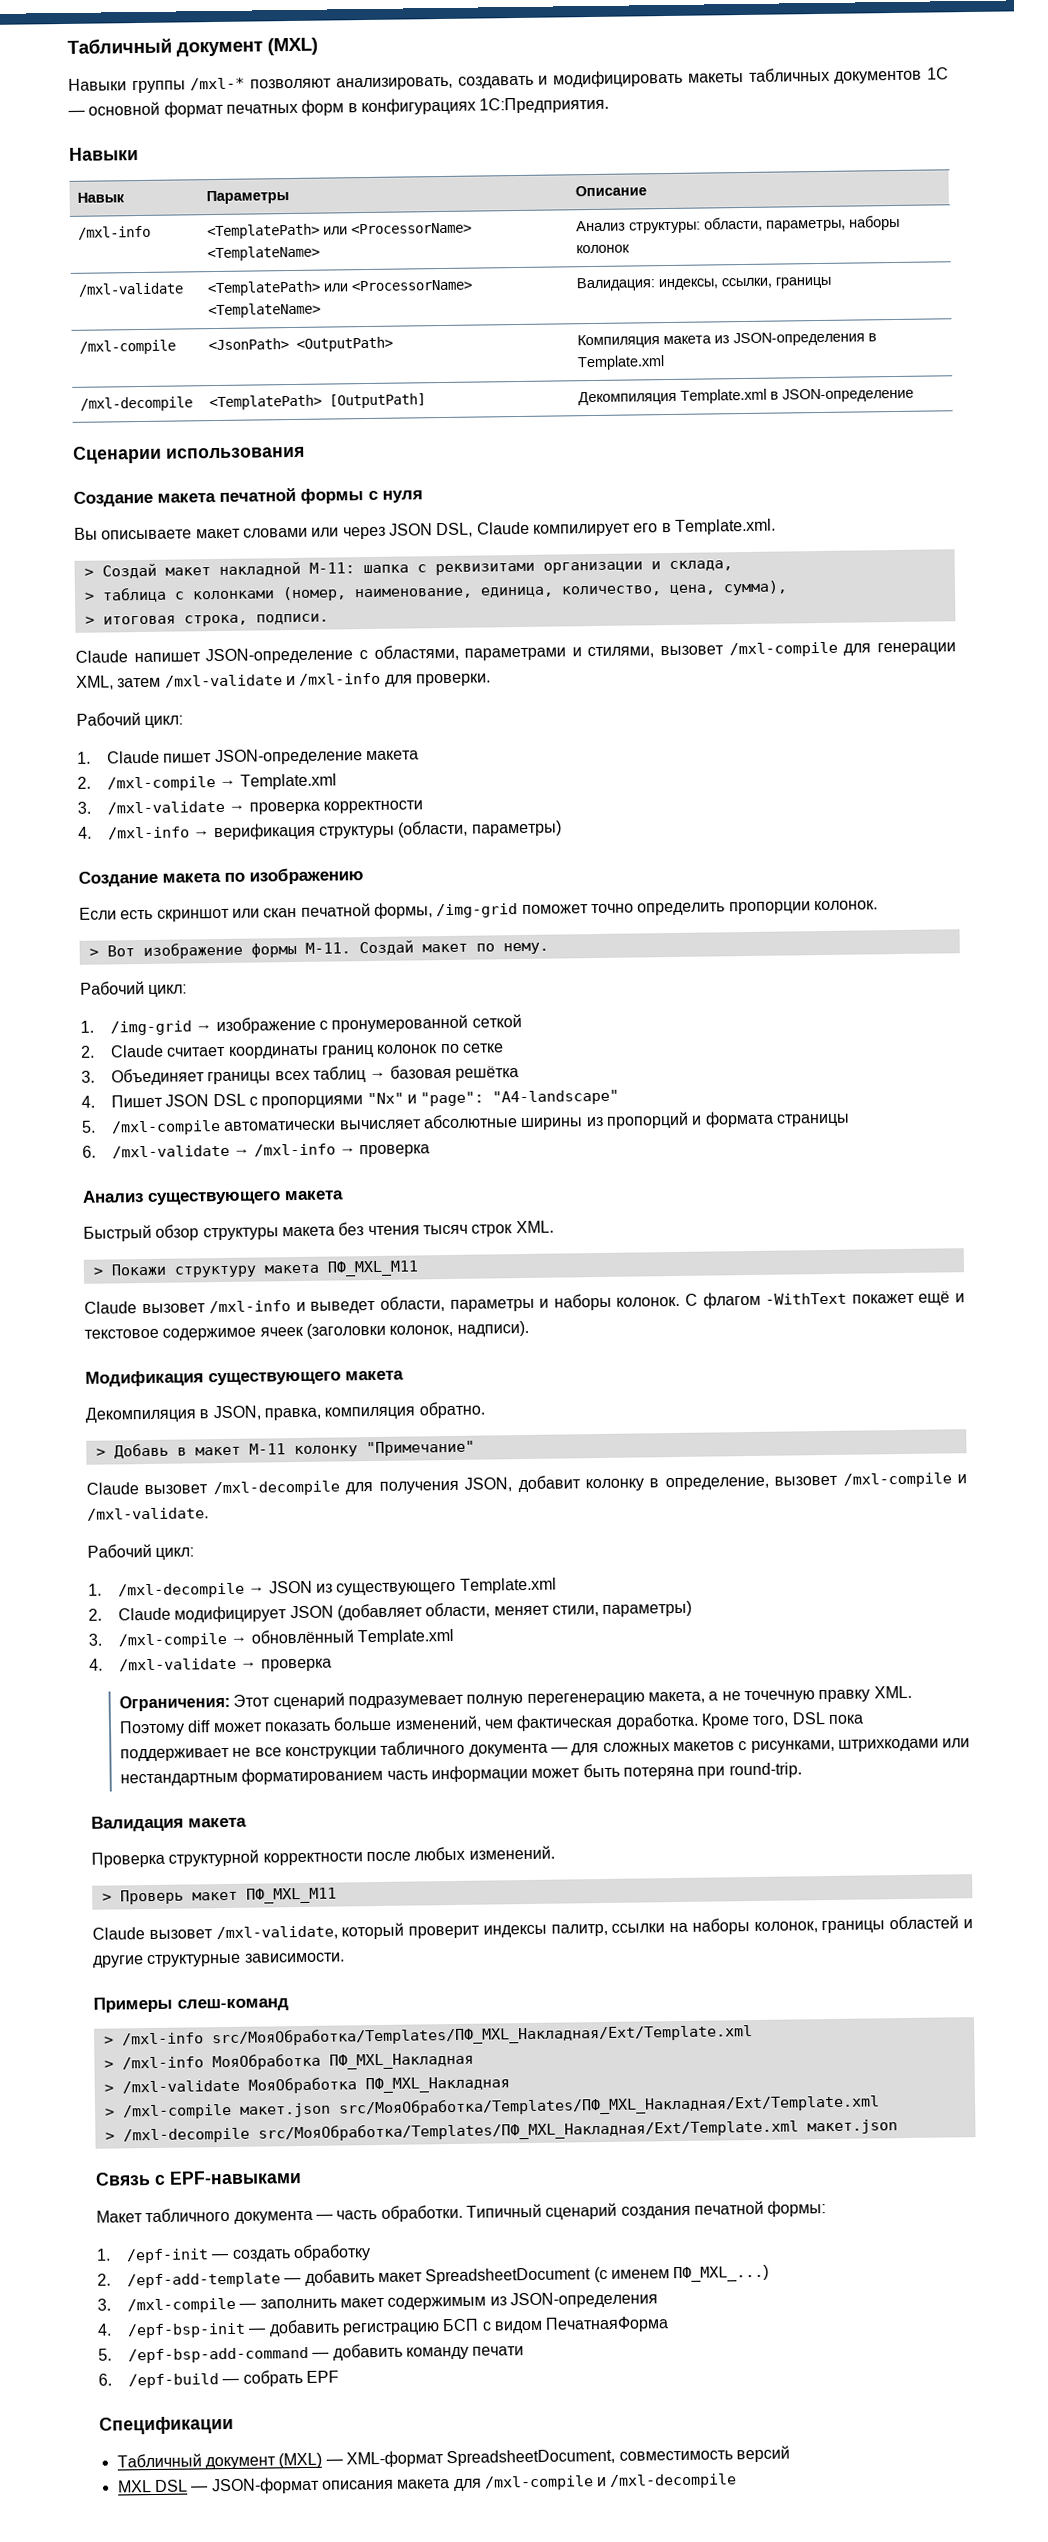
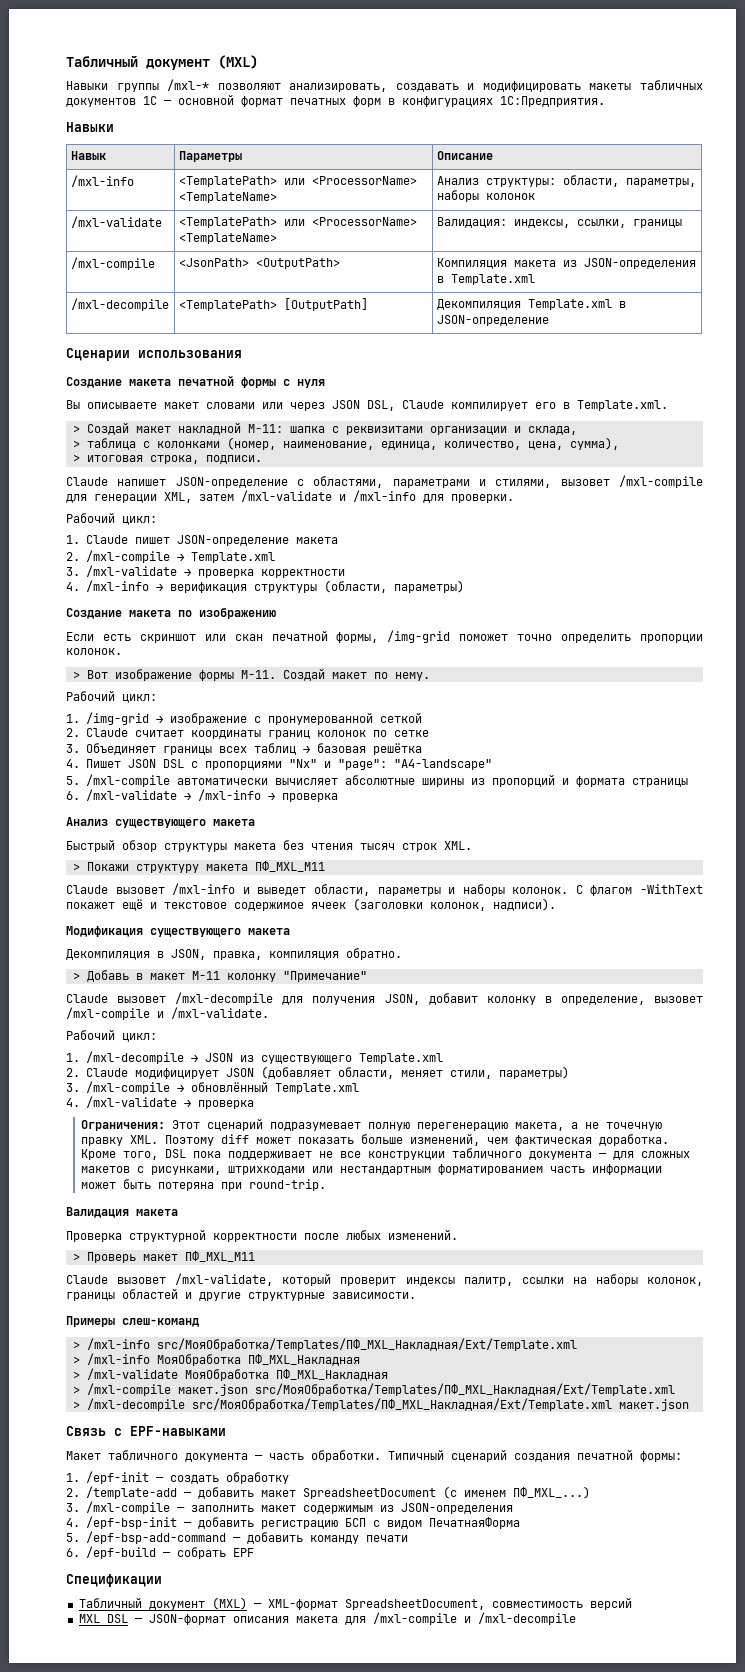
- 2. /epf-add-template — добавить макет SpreadsheetDocument (с именем ПФ_MXL_...)
+ 2. /template-add — добавить макет SpreadsheetDocument (с именем ПФ_MXL_...)

